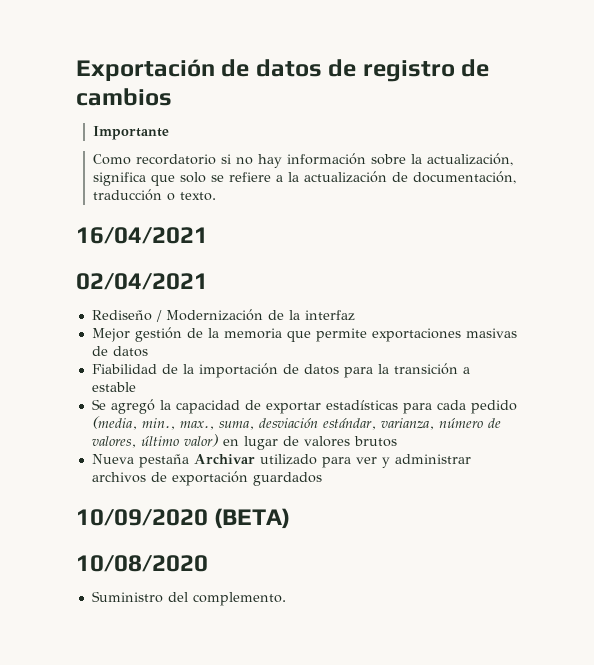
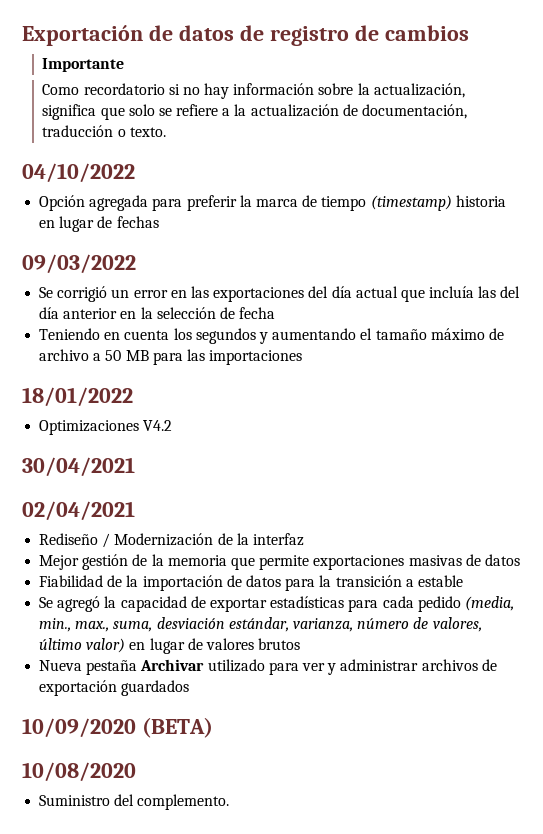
- 16/04/2021
+ 04/10/2022
+ Opción agregada para preferir la marca de tiempo (timestamp) historia en lugar de fechas
+ 09/03/2022
+ Se corrigió un error en las exportaciones del día actual que incluía las del día anterior en la selección de fecha
+ Teniendo en cuenta los segundos y aumentando el tamaño máximo de archivo a 50 MB para las importaciones
+ 18/01/2022
+ Optimizaciones V4.2
+ 30/04/2021

